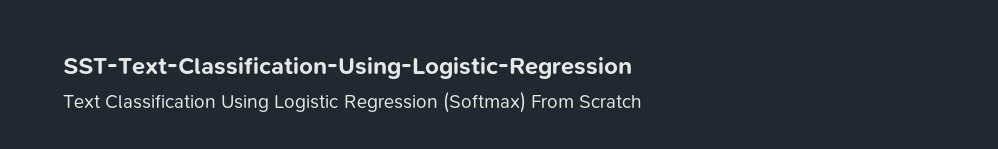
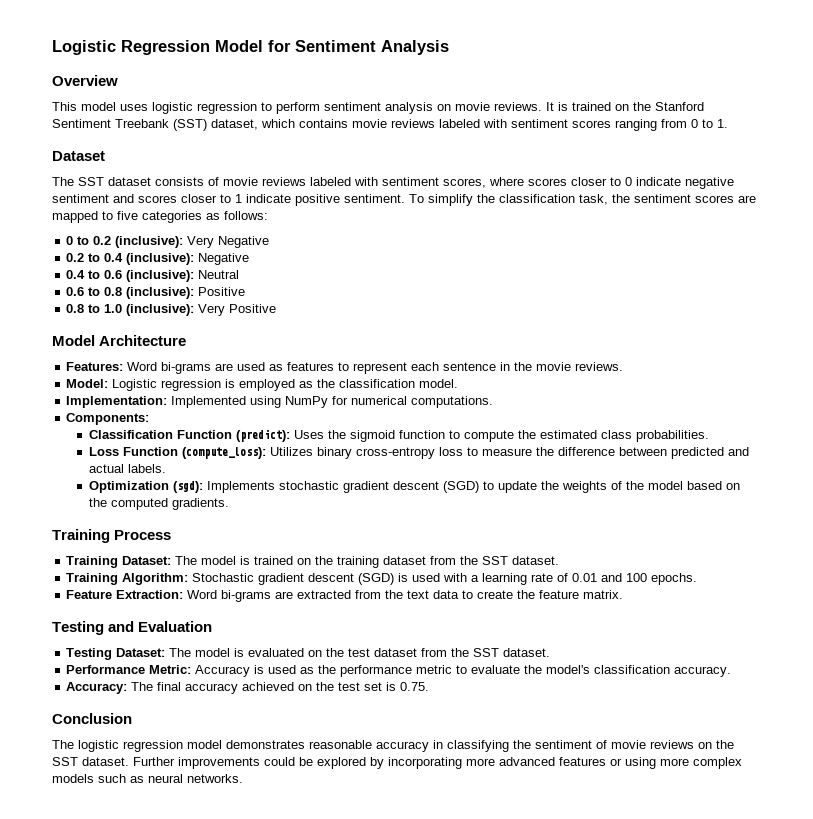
- SST-Text-Classification-Using-Logistic-Regression
- Text Classification Using Logistic Regression (Softmax) From Scratch
+ Logistic Regression Model for Sentiment Analysis
+ Overview
+ This model uses logistic regression to perform sentiment analysis on movie reviews. It is trained on the Stanford Sentiment Treebank (SST) dataset, which contains movie reviews labeled with sentiment scores ranging from 0 to 1.
+ Dataset
+ The SST dataset consists of movie reviews labeled with sentiment scores, where scores closer to 0 indicate negative sentiment and scores closer to 1 indicate positive sentiment. To simplify the classification task, the sentiment scores are mapped to five categories as follows:
+ 0 to 0.2 (inclusive): Very Negative
+ 0.2 to 0.4 (inclusive): Negative
+ 0.4 to 0.6 (inclusive): Neutral
+ 0.6 to 0.8 (inclusive): Positive
+ 0.8 to 1.0 (inclusive): Very Positive
+ Model Architecture
+ Features: Word bi-grams are used as features to represent each sentence in the movie reviews.
+ Model: Logistic regression is employed as the classification model.
+ Implementation: Implemented using NumPy for numerical computations.
+ Components:
+ Classification Function (predict): Uses the sigmoid function to compute the estimated class probabilities.
+ Loss Function (compute_loss): Utilizes binary cross-entropy loss to measure the difference between predicted and actual labels.
+ Optimization (sgd): Implements stochastic gradient descent (SGD) to update the weights of the model based on the computed gradients.
+ Training Process
+ Training Dataset: The model is trained on the training dataset from the SST dataset.
+ Training Algorithm: Stochastic gradient descent (SGD) is used with a learning rate of 0.01 and 100 epochs.
+ Feature Extraction: Word bi-grams are extracted from the text data to create the feature matrix.
+ Testing and Evaluation
+ Testing Dataset: The model is evaluated on the test dataset from the SST dataset.
+ Performance Metric: Accuracy is used as the performance metric to evaluate the model's classification accuracy.
+ Accuracy: The final accuracy achieved on the test set is 0.75.
+ Conclusion
+ The logistic regression model demonstrates reasonable accuracy in classifying the sentiment of movie reviews on the SST dataset. Further improvements could be explored by incorporating more advanced features or using more complex models such as neural networks.

